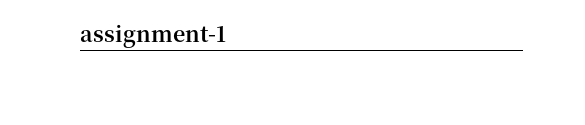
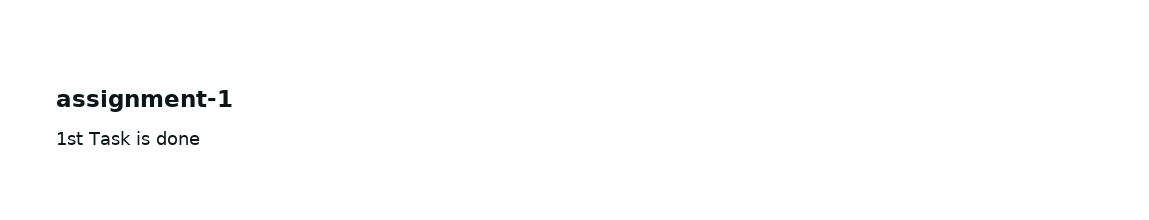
+ 1st Task is done

